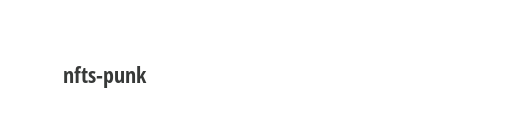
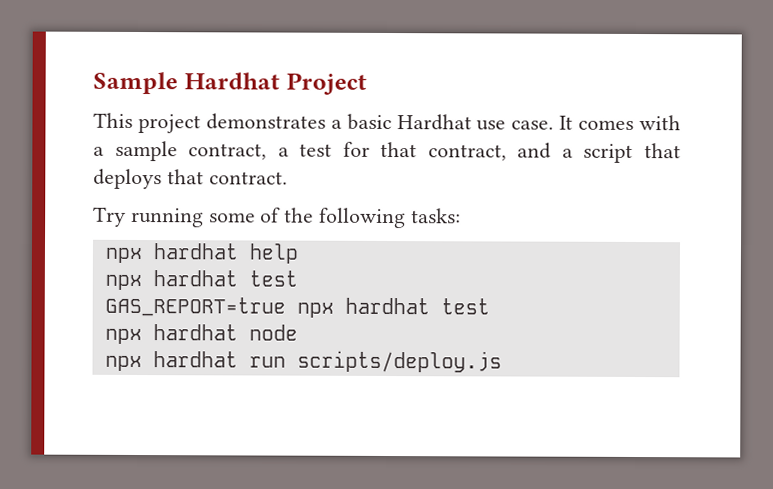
- nfts-punk
+ Sample Hardhat Project
+ This project demonstrates a basic Hardhat use case. It comes with a sample contract, a test for that contract, and a script that deploys that contract.
+ Try running some of the following tasks:
+ npx hardhat help
+ npx hardhat test
+ GAS_REPORT=true npx hardhat test
+ npx hardhat node
+ npx hardhat run scripts/deploy.js

